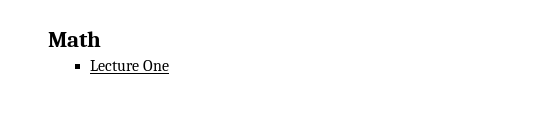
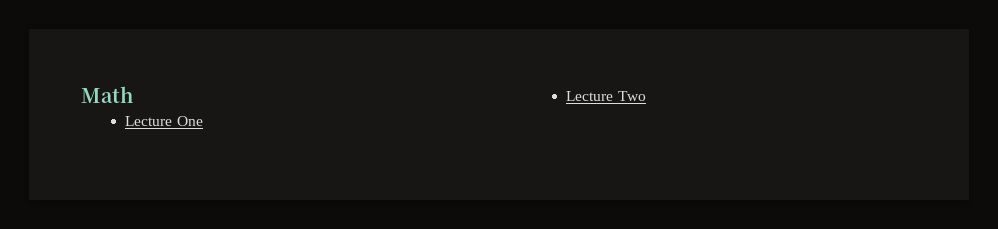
+ Lecture Two

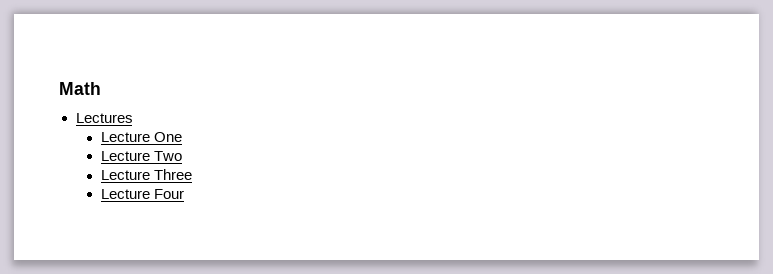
+ Lectures
+ Lecture Three
+ Lecture Four

